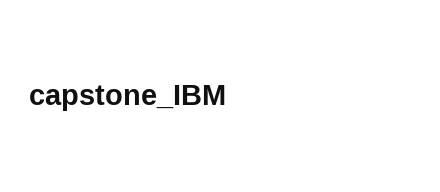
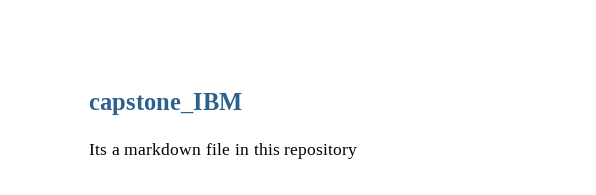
+ Its a markdown file in this repository

